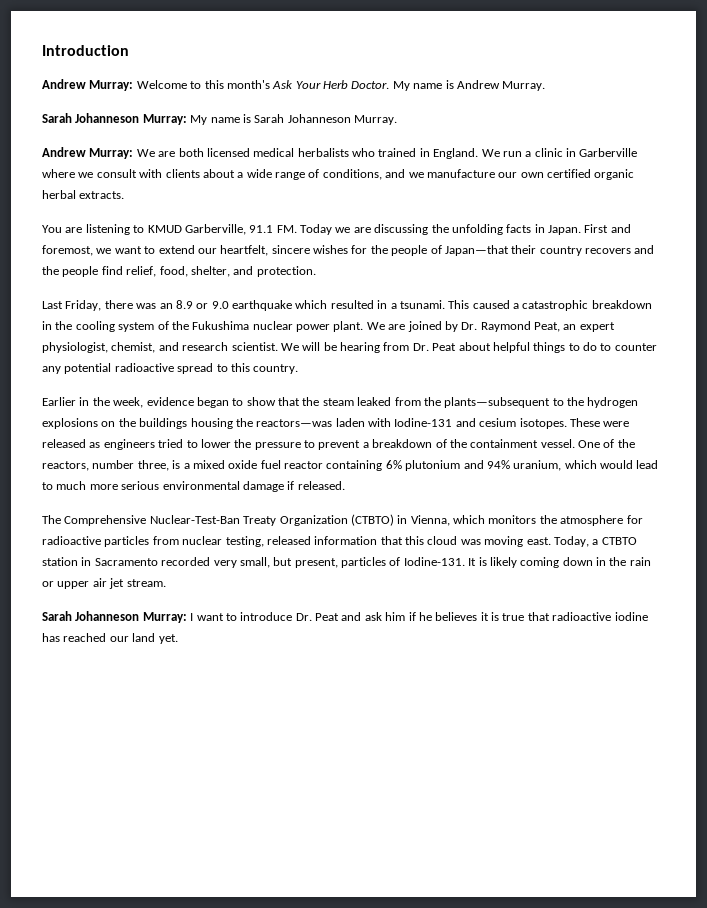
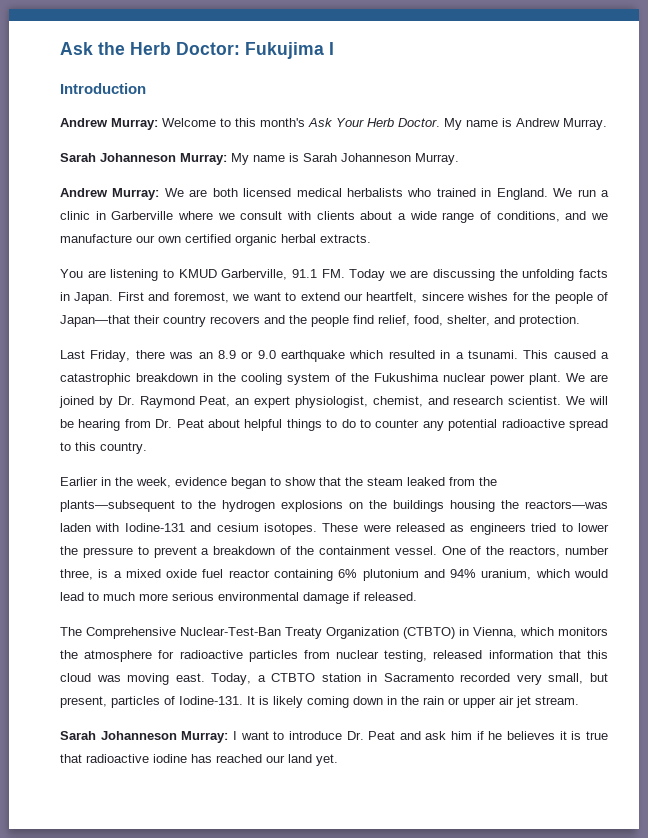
+ Ask the Herb Doctor: Fukujima I

